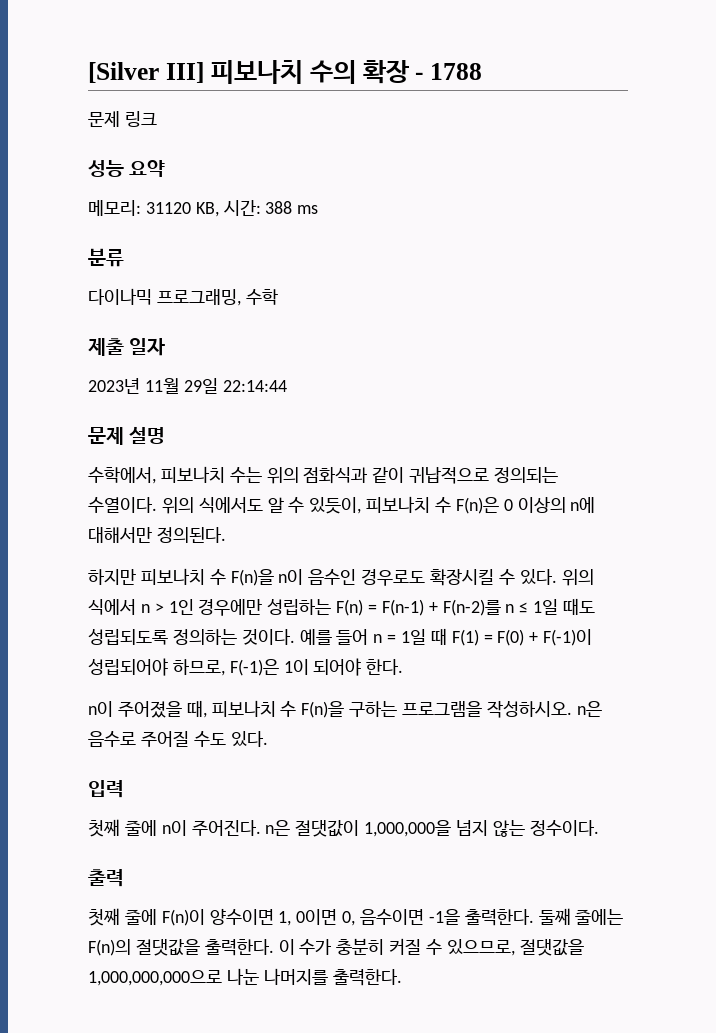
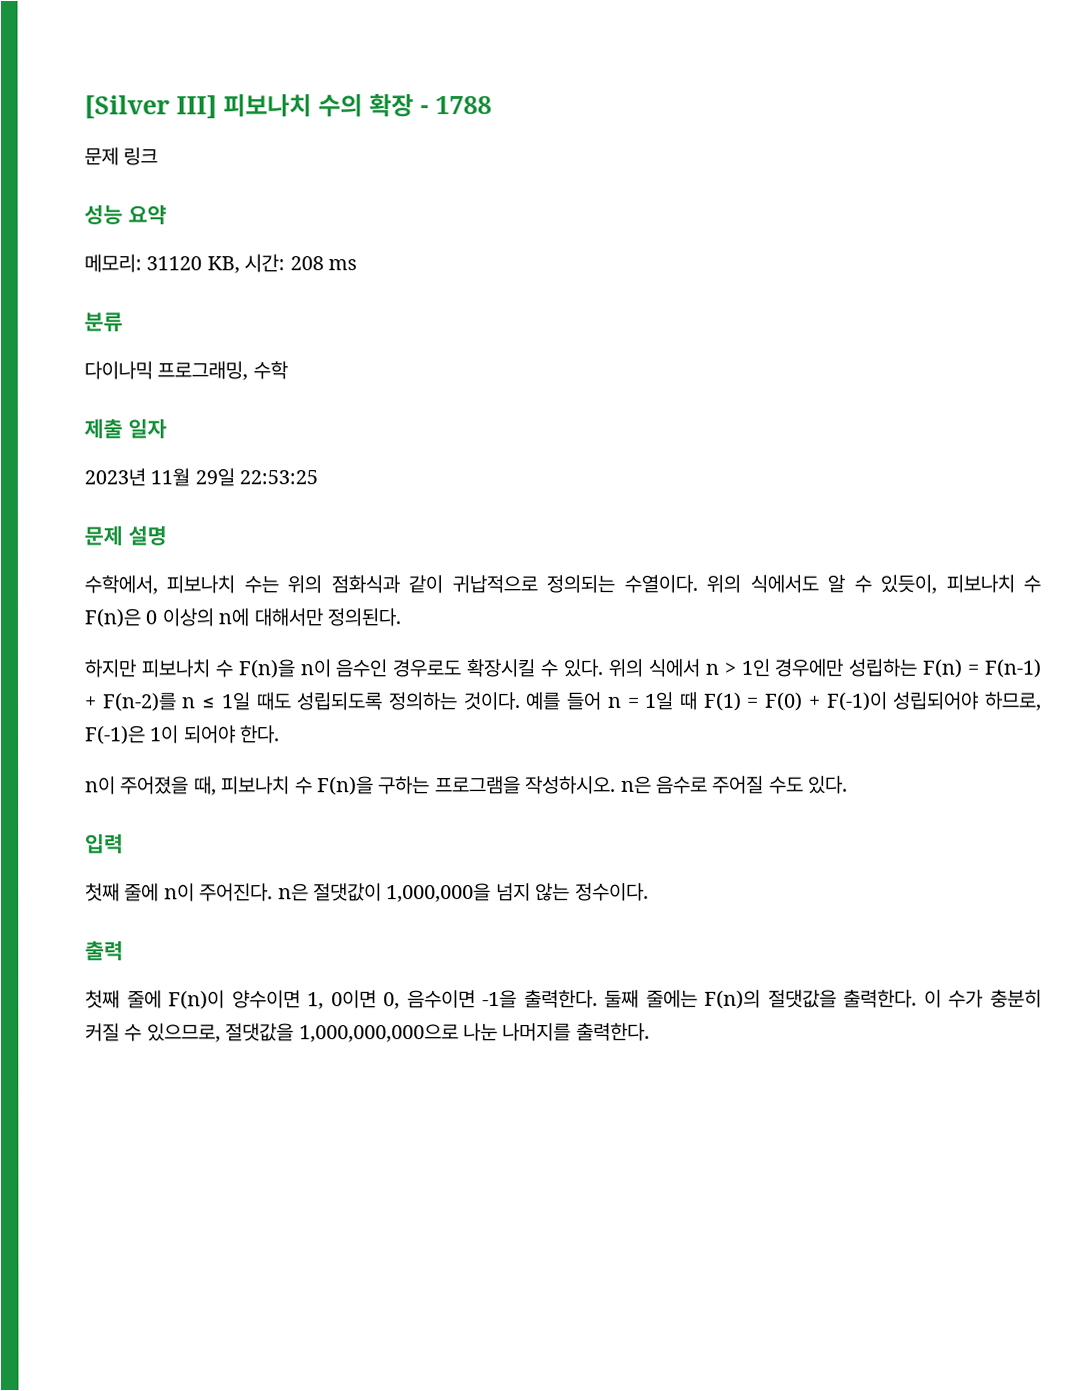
- 메모리: 31120 KB, 시간: 388 ms
+ 메모리: 31120 KB, 시간: 208 ms
- 2023년 11월 29일 22:14:44
+ 2023년 11월 29일 22:53:25

